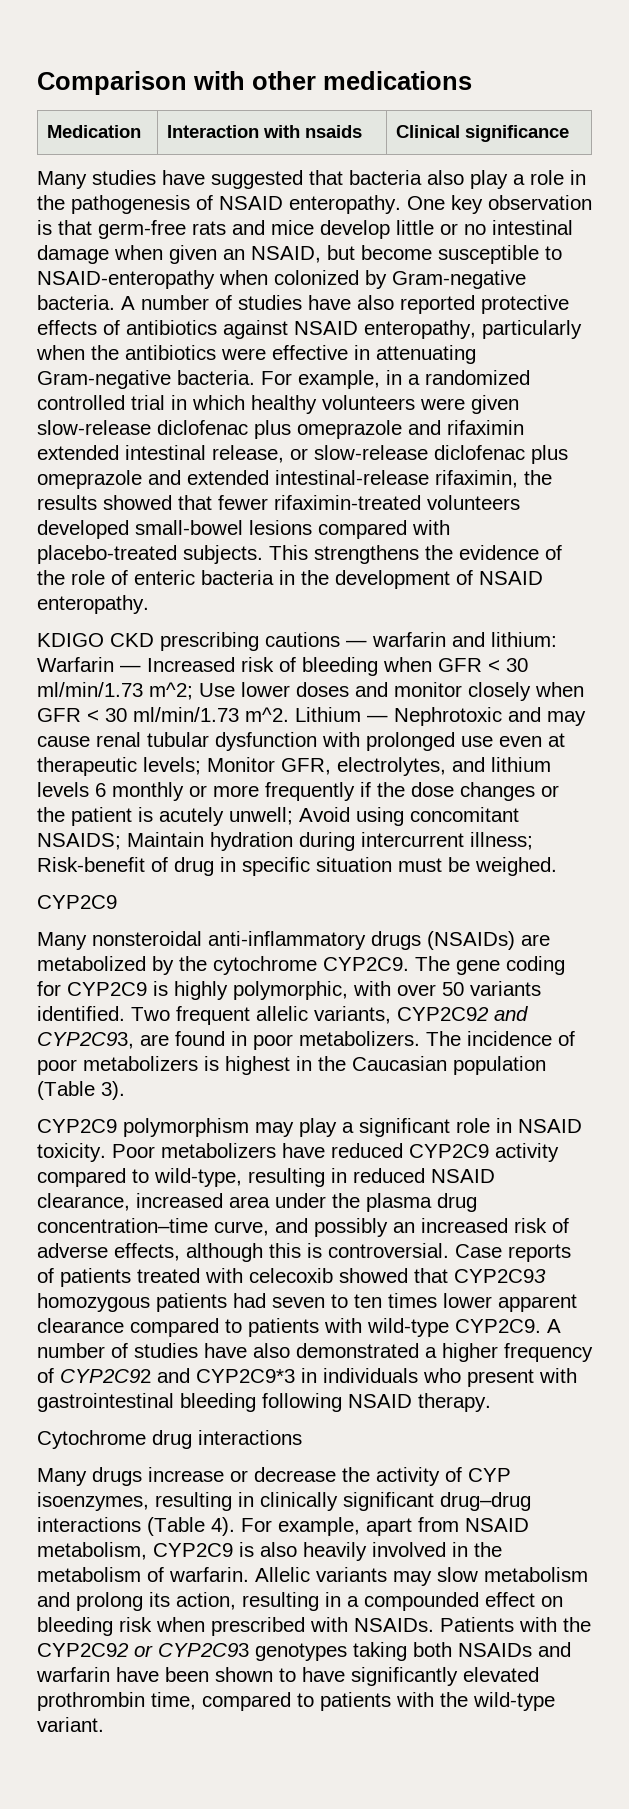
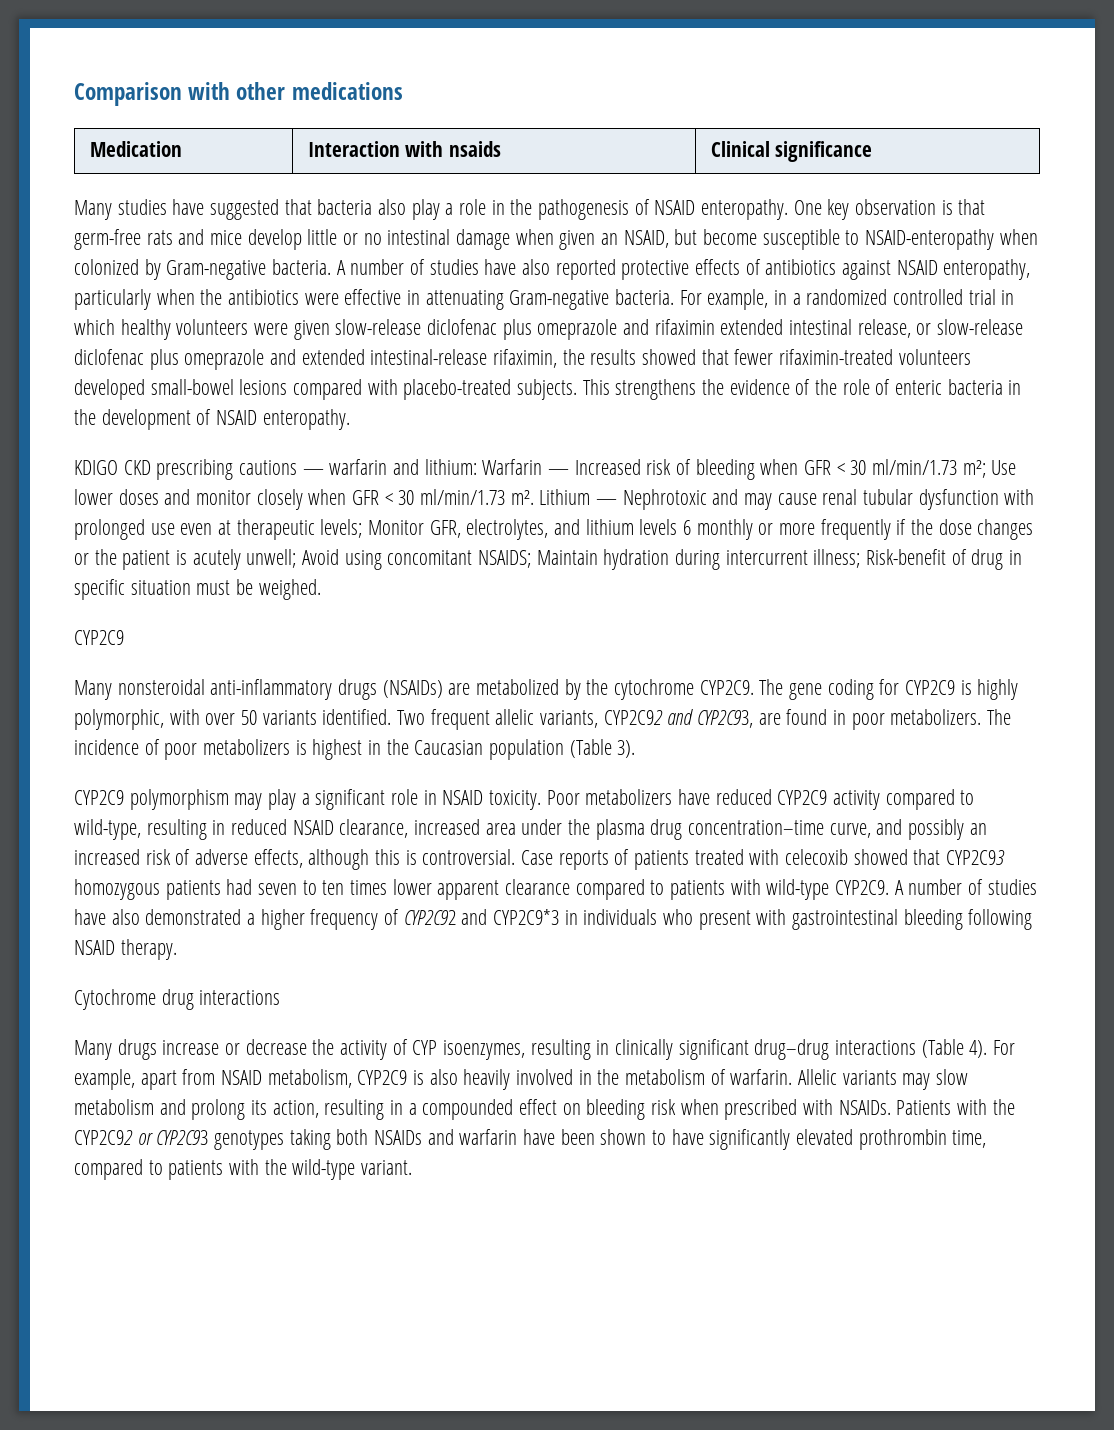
- KDIGO CKD prescribing cautions — warfarin and lithium: Warfarin — Increased risk of bleeding when GFR < 30 ml/min/1.73 m^2; Use lower doses and monitor closely when GFR < 30 ml/min/1.73 m^2.
+ KDIGO CKD prescribing cautions — warfarin and lithium: Warfarin — Increased risk of bleeding when GFR < 30 ml/min/1.73 m²; Use lower doses and monitor closely when GFR < 30 ml/min/1.73 m².

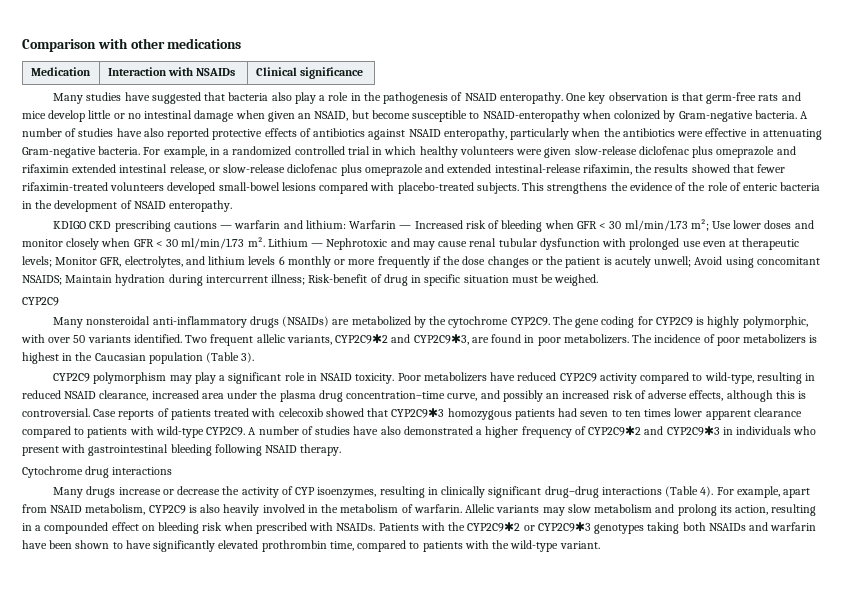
- Medication | Interaction with nsaids | Clinical significance
+ Medication | Interaction with NSAIDs | Clinical significance
- Two frequent allelic variants, CYP2C92 and CYP2C93, are found in poor metabolizers.
+ Two frequent allelic variants, CYP2C9✱2 and CYP2C9✱3, are found in poor metabolizers.
- Case reports of patients treated with celecoxib showed that CYP2C93 homozygous patients had seven to ten times lower apparent clearance compared to patients with wild-type CYP2C9.
+ Case reports of patients treated with celecoxib showed that CYP2C9✱3 homozygous patients had seven to ten times lower apparent clearance compared to patients with wild-type CYP2C9.
- A number of studies have also demonstrated a higher frequency of CYP2C92 and CYP2C9*3 in individuals who present with gastrointestinal bleeding following NSAID therapy.
+ A number of studies have also demonstrated a higher frequency of CYP2C9✱2 and CYP2C9✱3 in individuals who present with gastrointestinal bleeding following NSAID therapy.
- Patients with the CYP2C92 or CYP2C93 genotypes taking both NSAIDs and warfarin have been shown to have significantly elevated prothrombin time, compared to patients with the wild-type variant.
+ Patients with the CYP2C9✱2 or CYP2C9✱3 genotypes taking both NSAIDs and warfarin have been shown to have significantly elevated prothrombin time, compared to patients with the wild-type variant.

